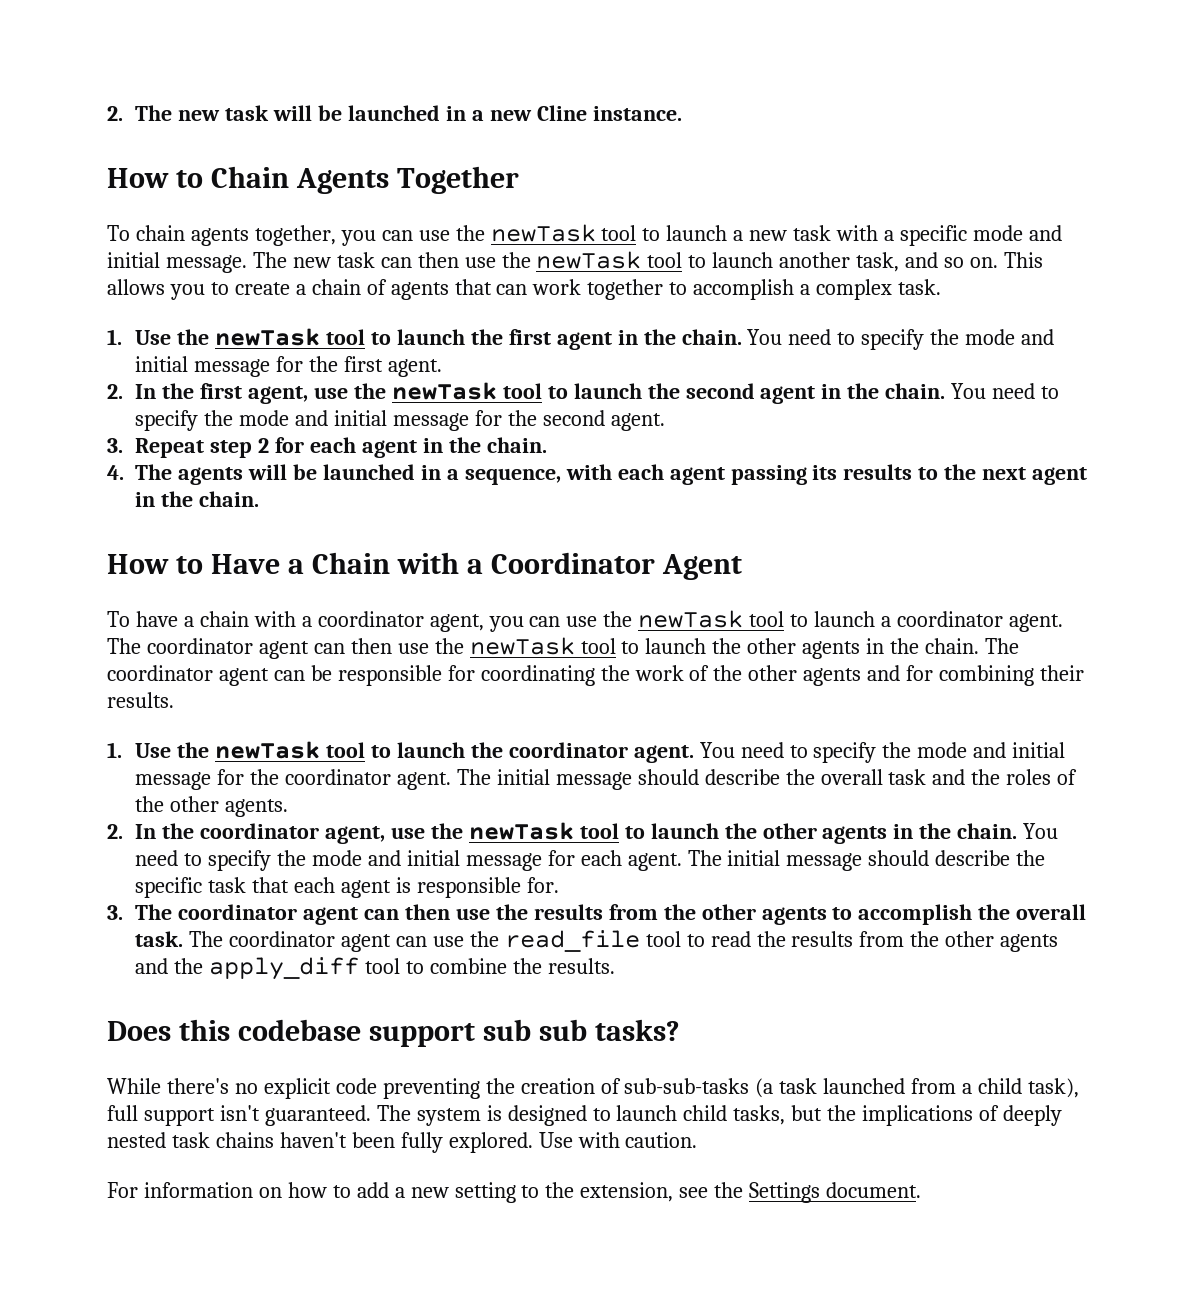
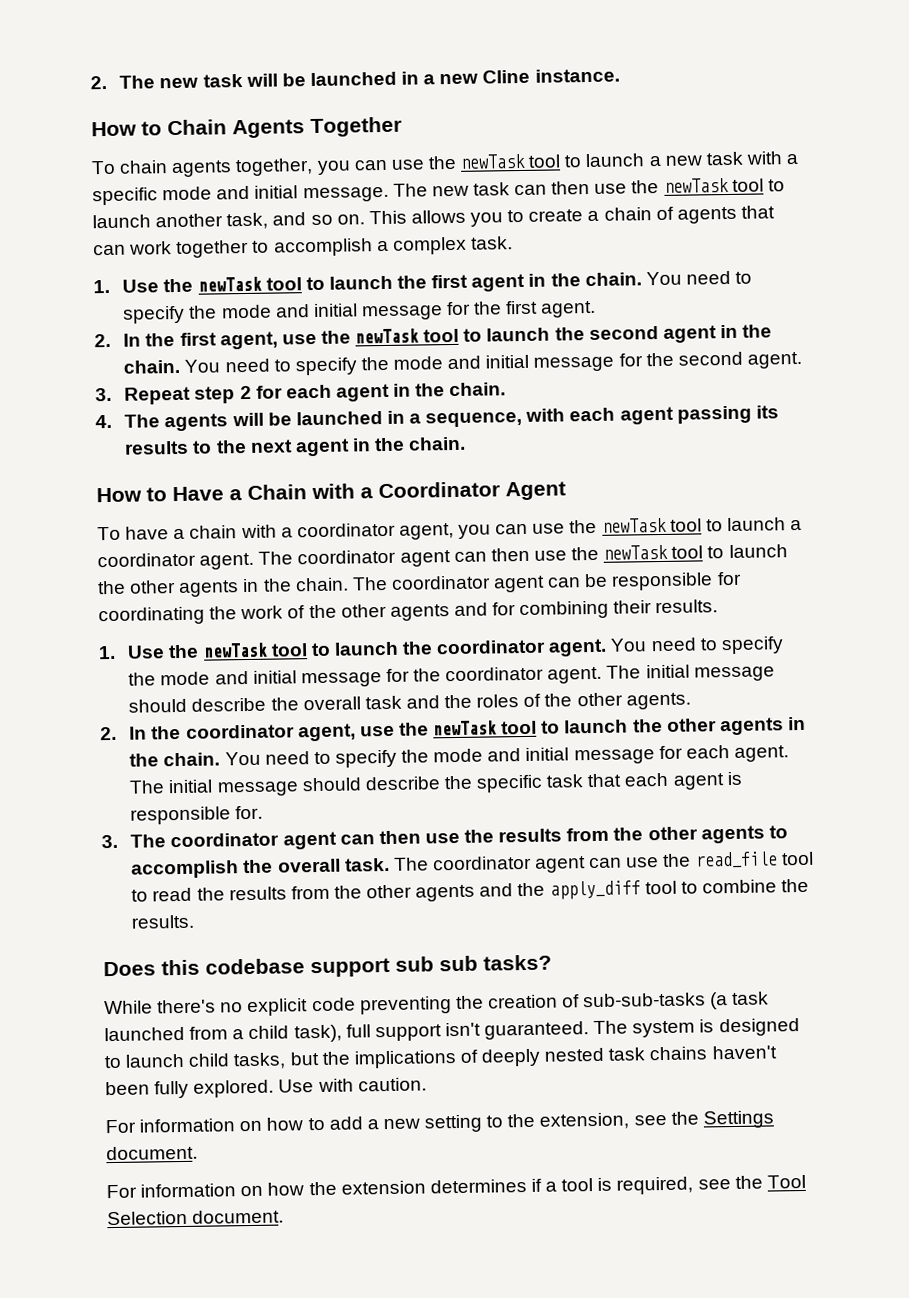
+ For information on how the extension determines if a tool is required, see the Tool Selection document.

